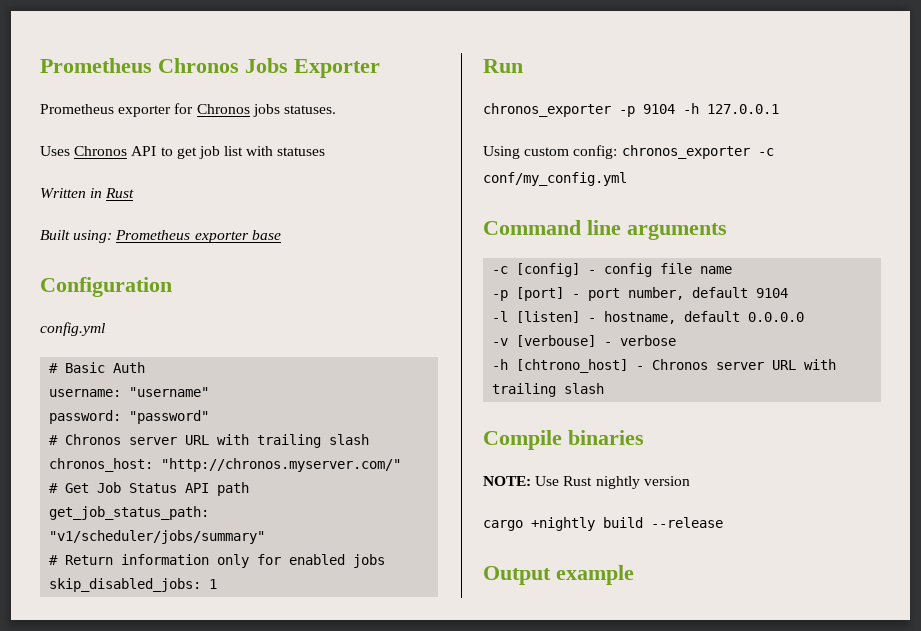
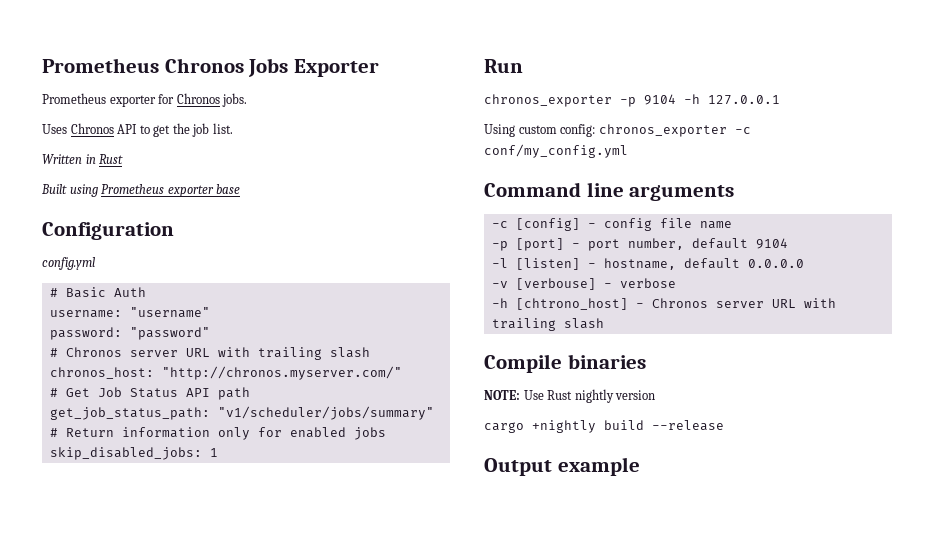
- Prometheus exporter for Chronos jobs statuses.
+ Prometheus exporter for Chronos jobs.
- Uses Chronos API to get job list with statuses
+ Uses Chronos API to get the job list.
- Built using: Prometheus exporter base
+ Built using Prometheus exporter base

